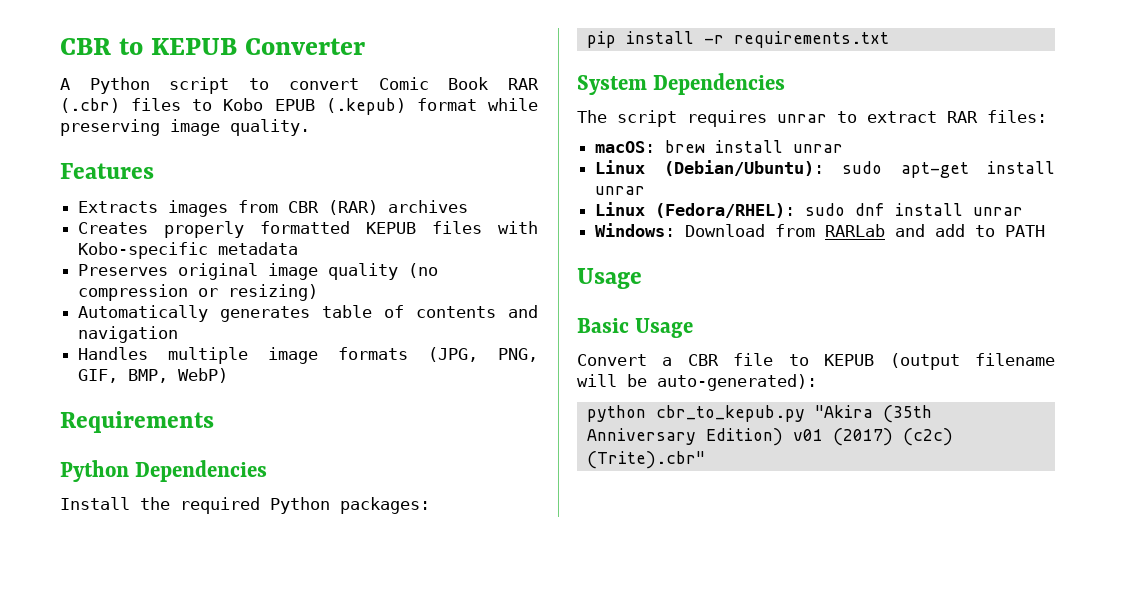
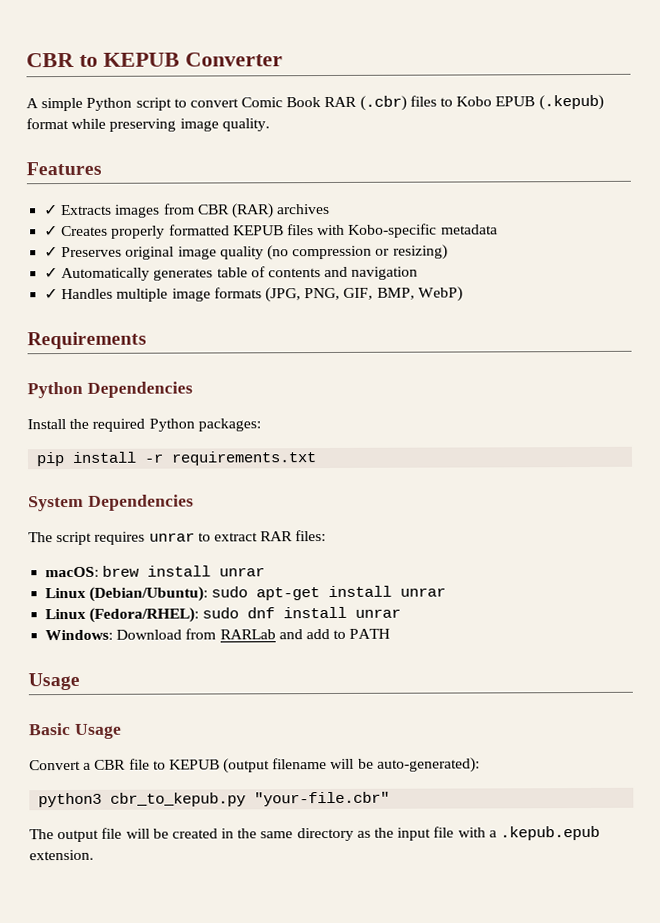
- A Python script to convert Comic Book RAR (.cbr) files to Kobo EPUB (.kepub) format while preserving image quality.
+ A simple Python script to convert Comic Book RAR (.cbr) files to Kobo EPUB (.kepub) format while preserving image quality.
- Extracts images from CBR (RAR) archives
+ ✓ Extracts images from CBR (RAR) archives
- Creates properly formatted KEPUB files with Kobo-specific metadata
+ ✓ Creates properly formatted KEPUB files with Kobo-specific metadata
- Preserves original image quality (no compression or resizing)
+ ✓ Preserves original image quality (no compression or resizing)
- Automatically generates table of contents and navigation
+ ✓ Automatically generates table of contents and navigation
- Handles multiple image formats (JPG, PNG, GIF, BMP, WebP)
+ ✓ Handles multiple image formats (JPG, PNG, GIF, BMP, WebP)
- python cbr_to_kepub.py "Akira (35th Anniversary Edition) v01 (2017) (c2c) (Trite).cbr"
+ python3 cbr_to_kepub.py "your-file.cbr"
+ The output file will be created in the same directory as the input file with a .kepub.epub extension.

